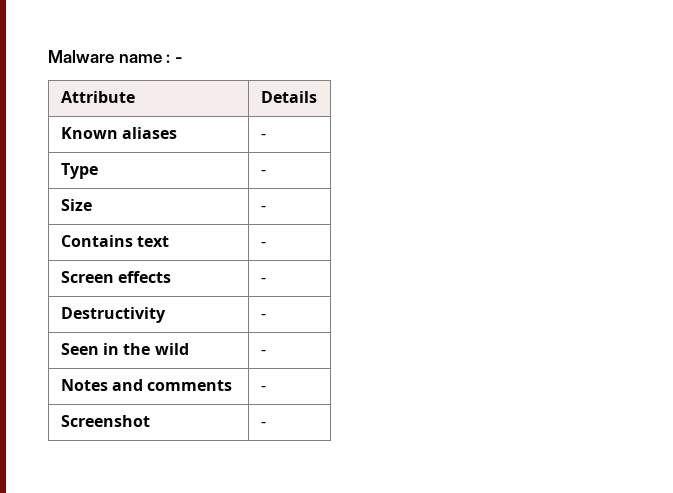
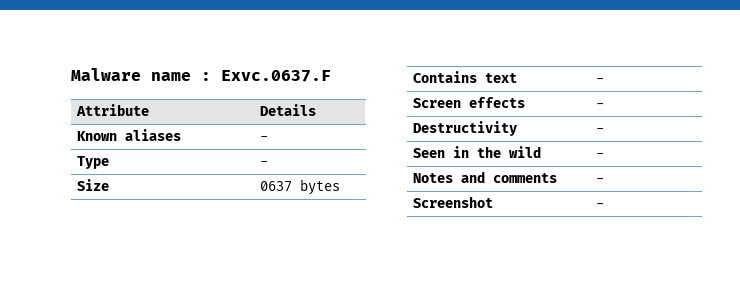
- Malware name : -
+ Malware name : Exvc.0637.F
- Size | -
+ Size | 0637 bytes

